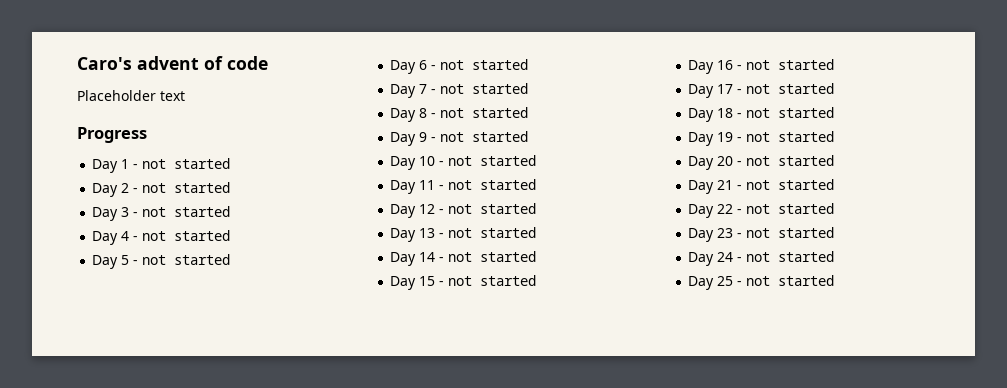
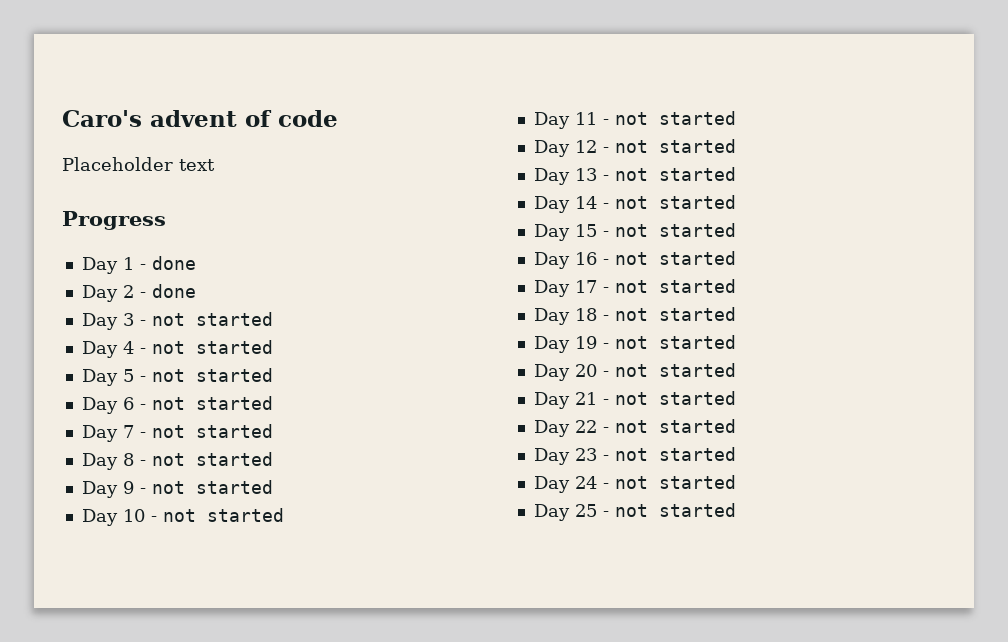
- Day 1 - not started
+ Day 1 - done
- Day 2 - not started
+ Day 2 - done

